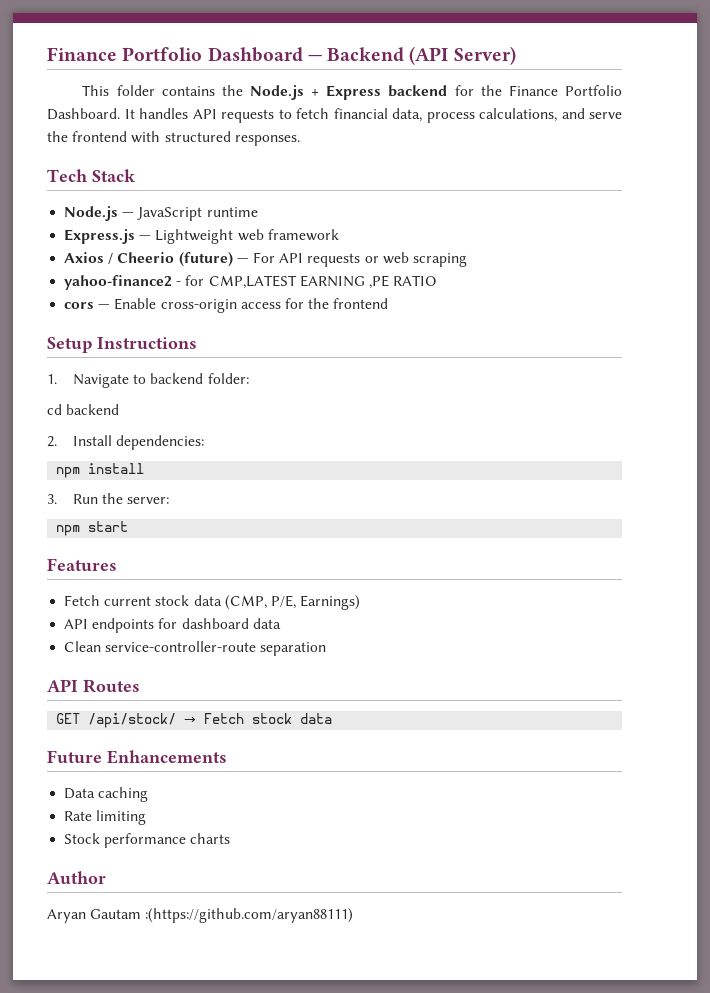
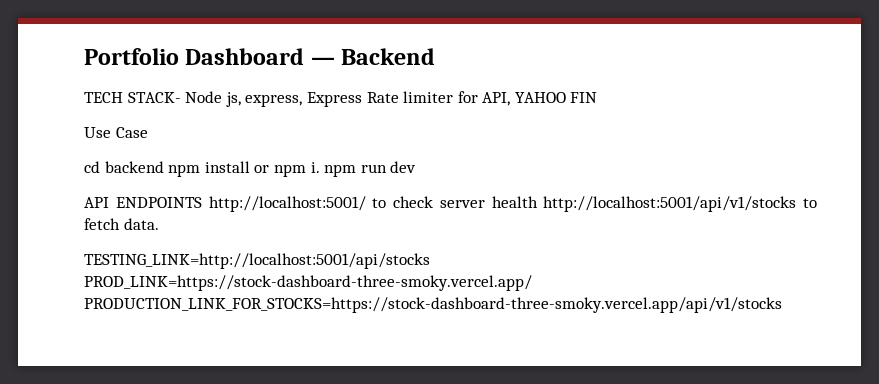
- Finance Portfolio Dashboard — Backend (API Server)
- This folder contains the Node.js + Express backend for the Finance Portfolio Dashboard. It handles API requests to fetch financial data, process calculations, and serve the frontend with structured responses.
- Tech Stack
- Node.js — JavaScript runtime
- Express.js — Lightweight web framework
- Axios / Cheerio (future) — For API requests or web scraping
- yahoo-finance2 - for CMP,LATEST EARNING ,PE RATIO
- cors — Enable cross-origin access for the frontend
- Setup Instructions
- 1. Navigate to backend folder:
+ Portfolio Dashboard — Backend
+ TECH STACK- Node js, express, Express Rate limiter for API, YAHOO FIN
+ Use Case
- cd backend
- 2. Install dependencies:
- npm install
- 3. Run the server:
- npm start
- Features
- Fetch current stock data (CMP, P/E, Earnings)
- API endpoints for dashboard data
- Clean service-controller-route separation
- API Routes
- GET /api/stock/ → Fetch stock data
- Future Enhancements
- Data caching
- Rate limiting
- Stock performance charts
- Author
- Aryan Gautam :(https://github.com/aryan88111)
+ cd backend npm install or npm i. npm run dev
+ API ENDPOINTS http://localhost:5001/ to check server health http://localhost:5001/api/v1/stocks to fetch data.
+ TESTING_LINK=http://localhost:5001/api/stocks PROD_LINK=https://stock-dashboard-three-smoky.vercel.app/ PRODUCTION_LINK_FOR_STOCKS=https://stock-dashboard-three-smoky.vercel.app/api/v1/stocks

